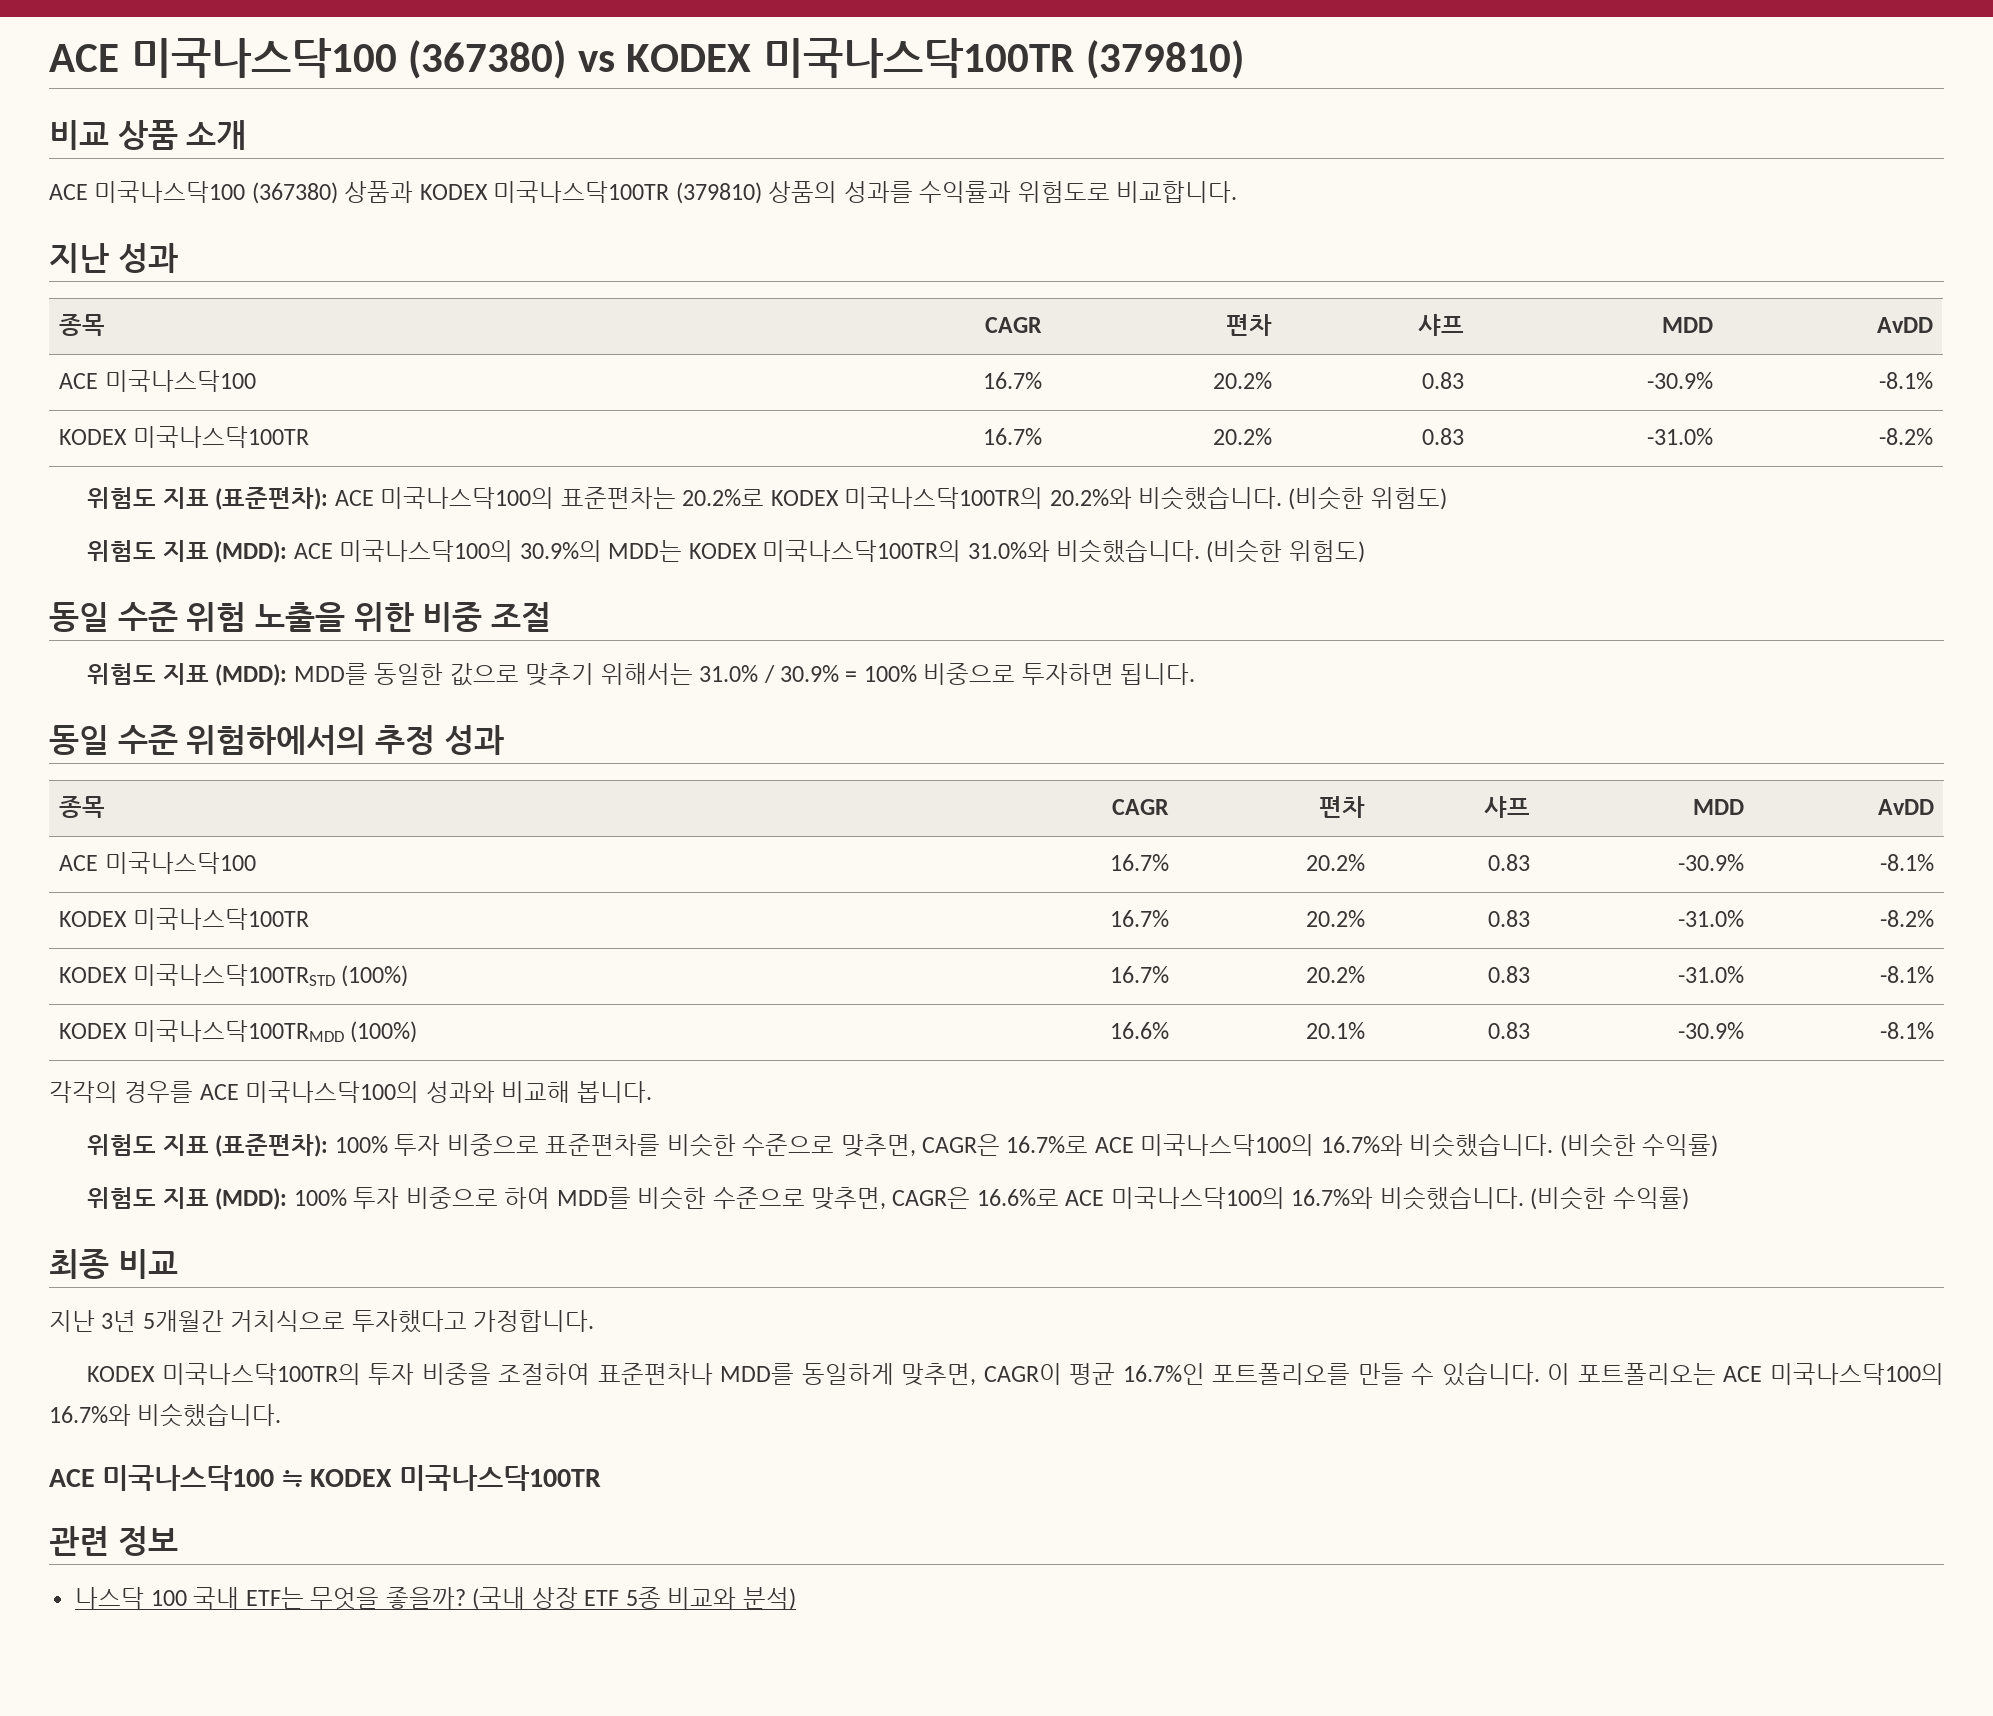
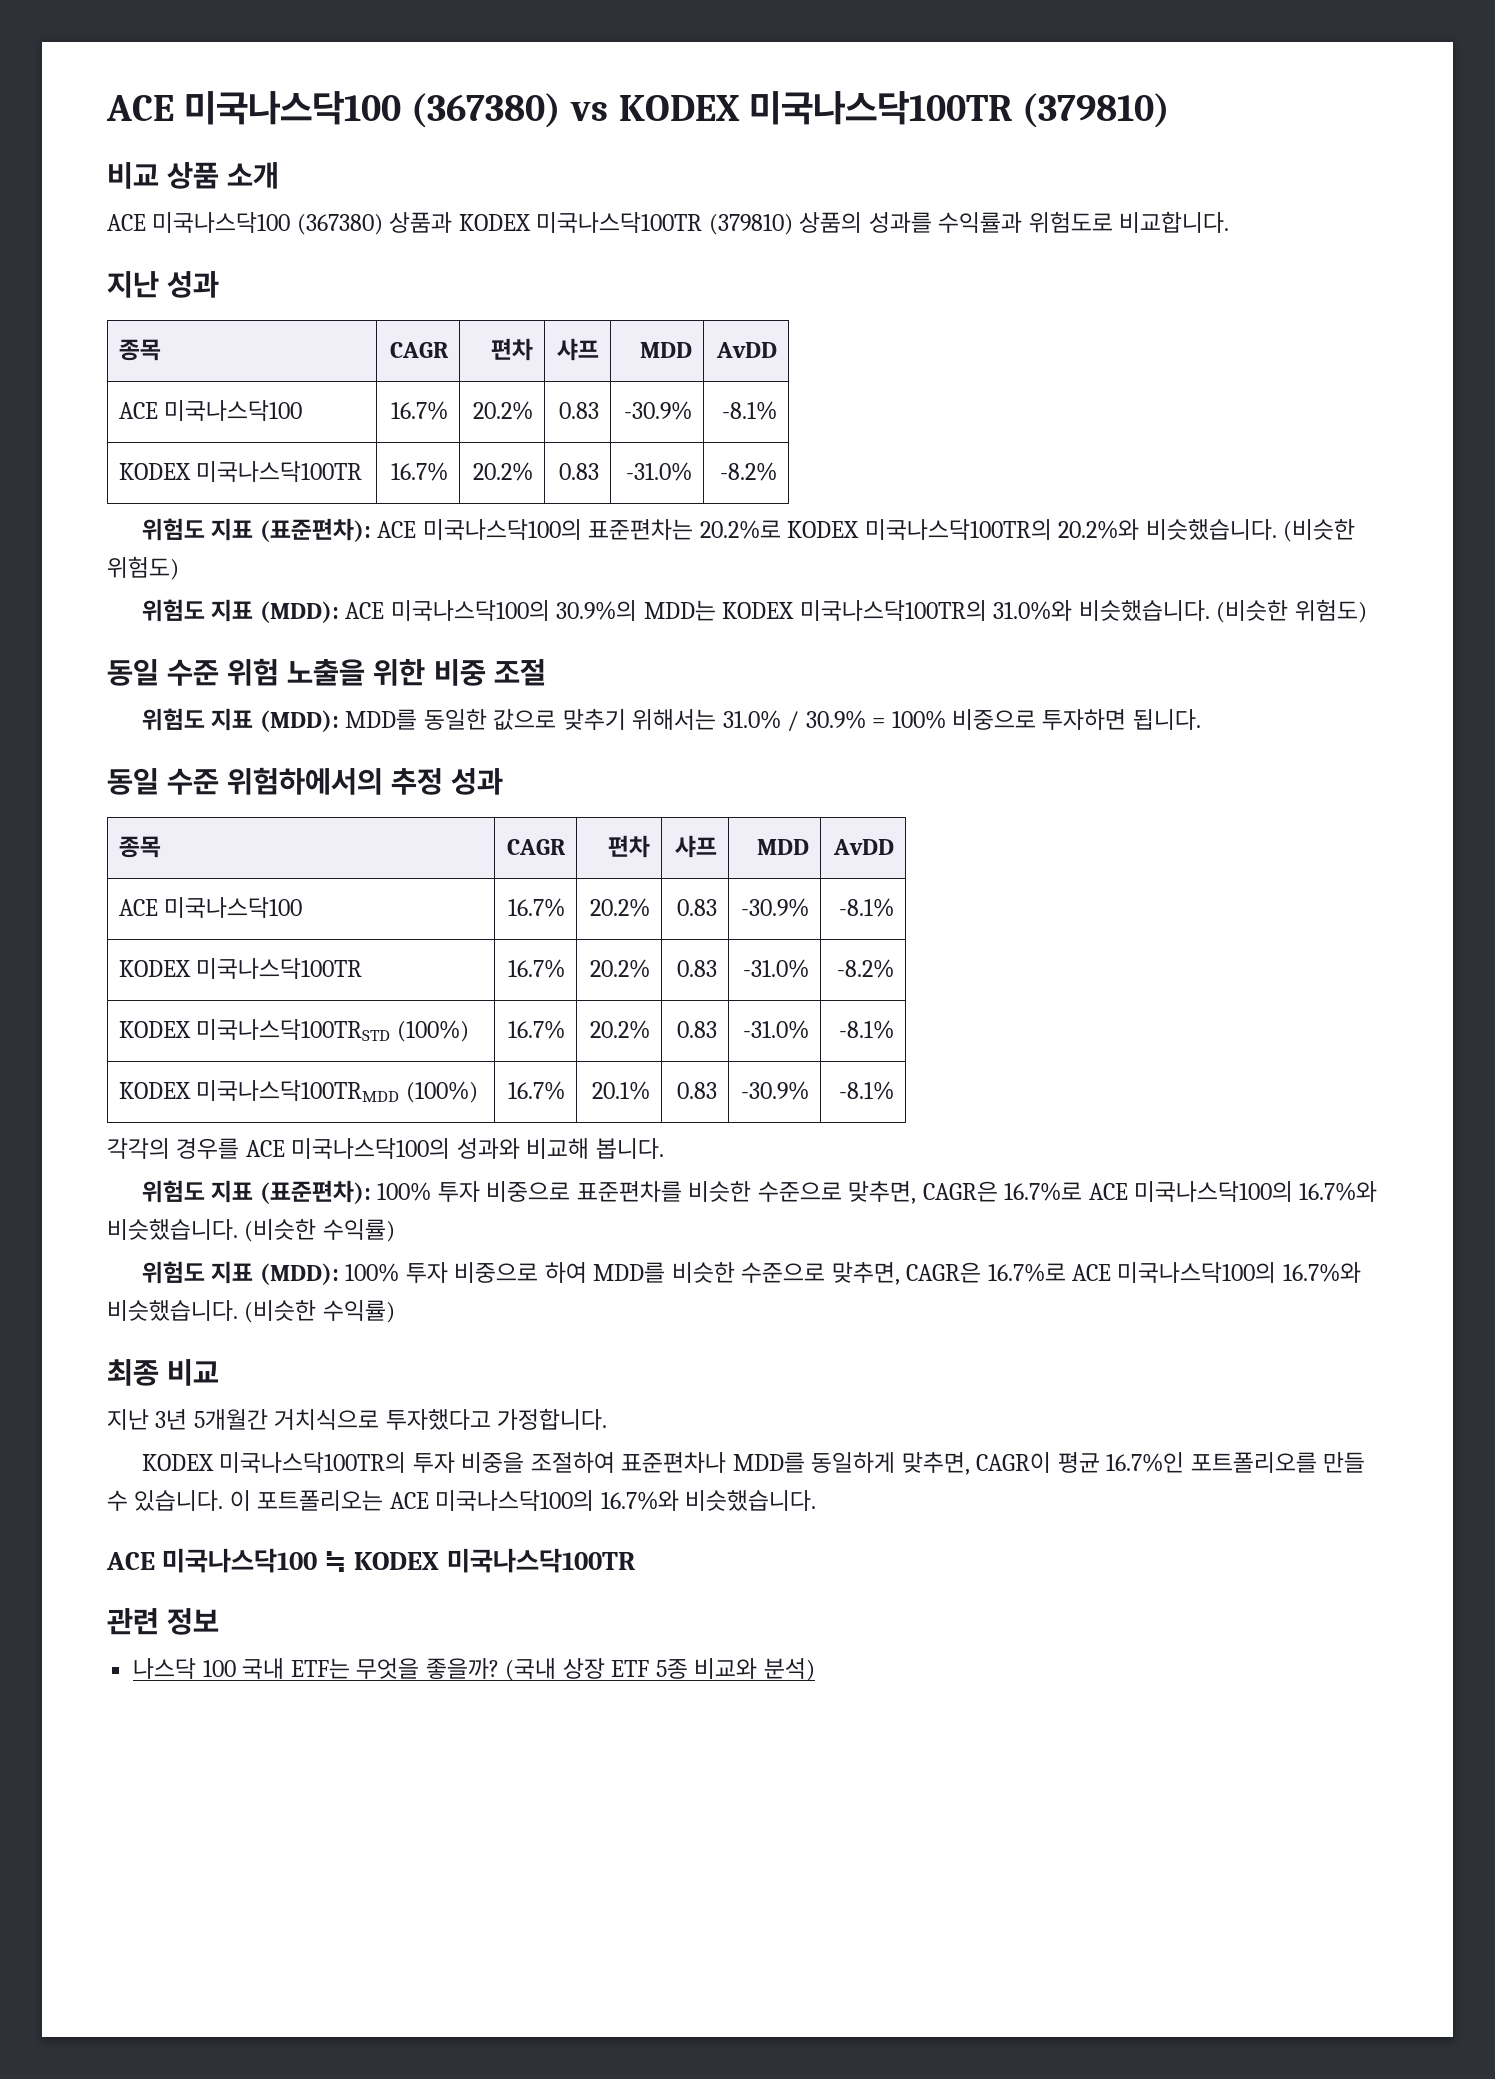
- KODEX 미국나스닥100TRMDD (100%) | 16.6% | 20.1% | 0.83 | -30.9% | -8.1%
+ KODEX 미국나스닥100TRMDD (100%) | 16.7% | 20.1% | 0.83 | -30.9% | -8.1%
- 위험도 지표 (MDD): 100% 투자 비중으로 하여 MDD를 비슷한 수준으로 맞추면, CAGR은 16.6%로 ACE 미국나스닥100의 16.7%와 비슷했습니다.
+ 위험도 지표 (MDD): 100% 투자 비중으로 하여 MDD를 비슷한 수준으로 맞추면, CAGR은 16.7%로 ACE 미국나스닥100의 16.7%와 비슷했습니다.

